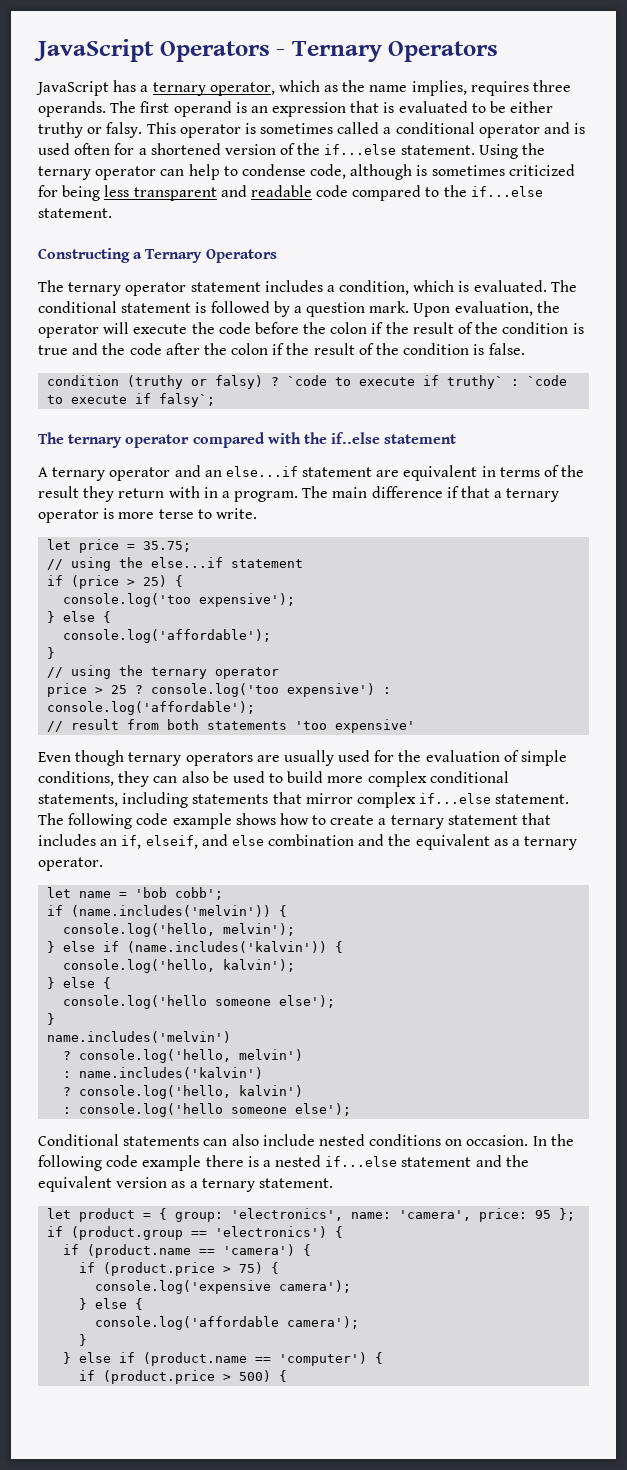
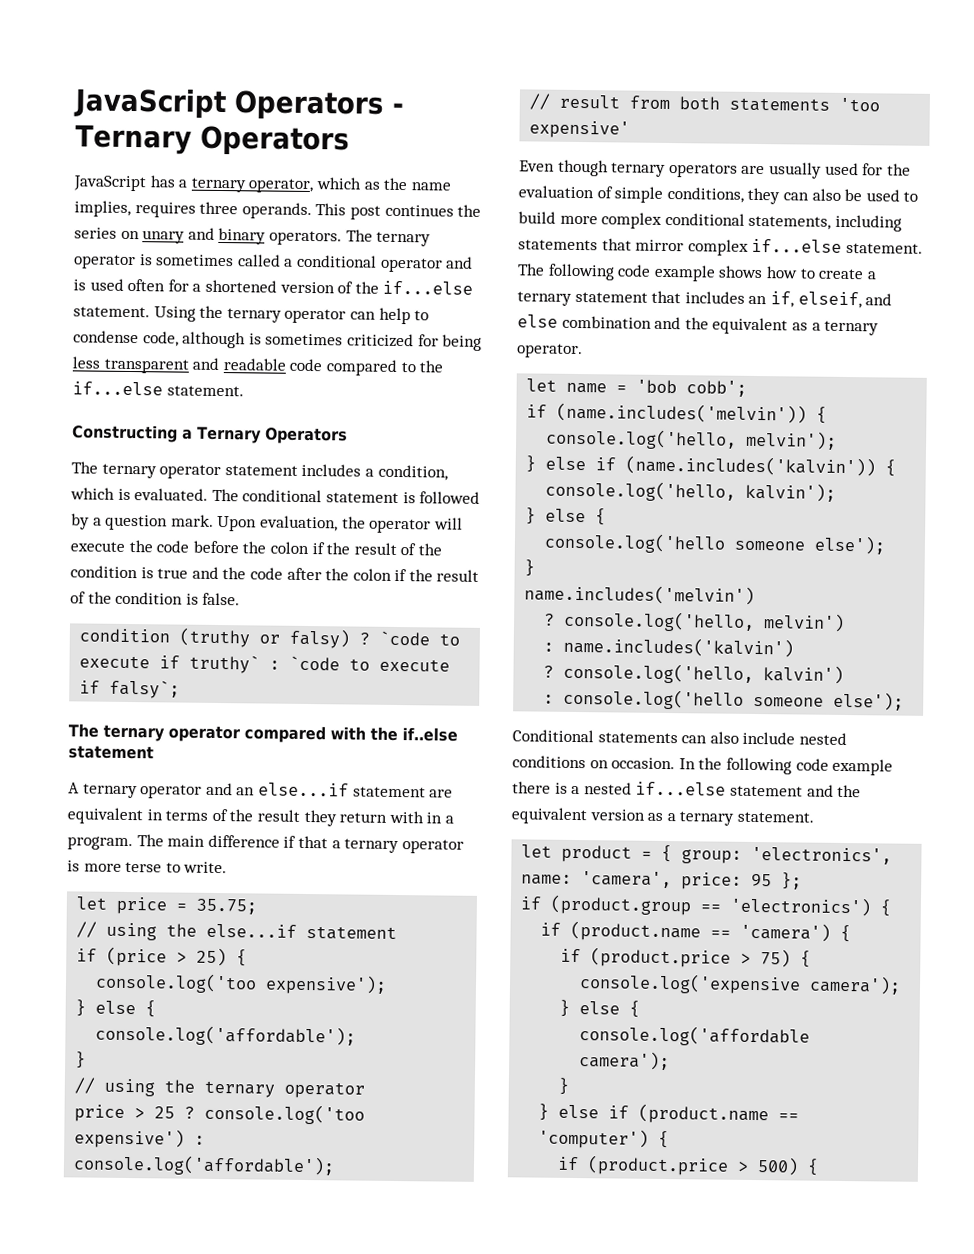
- The first operand is an expression that is evaluated to be either truthy or falsy. This operator is sometimes called a conditional operator and is used often for a shortened version of the if...else statement.
+ This post continues the series on unary and binary operators. The ternary operator is sometimes called a conditional operator and is used often for a shortened version of the if...else statement.

